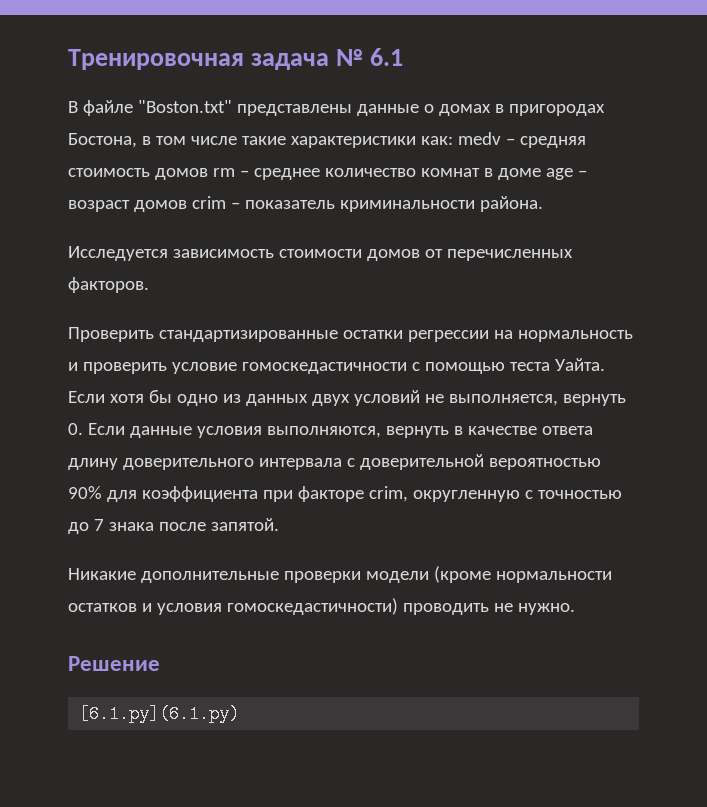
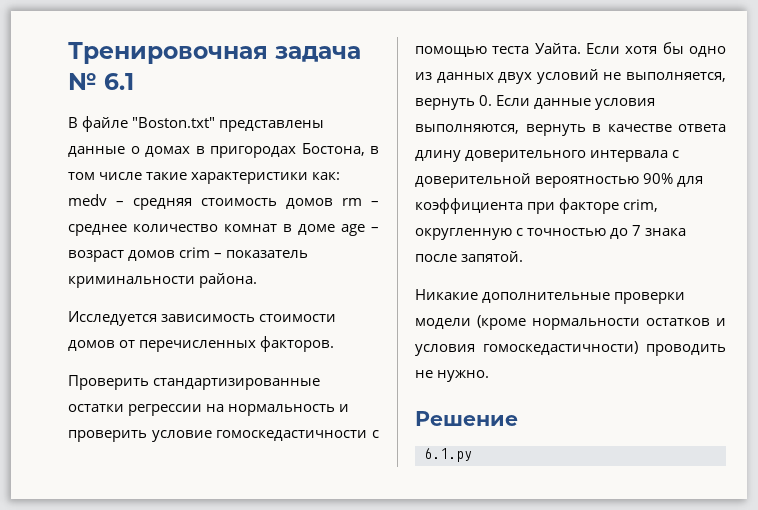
- [6.1.py](6.1.py)
+ 6.1.py

